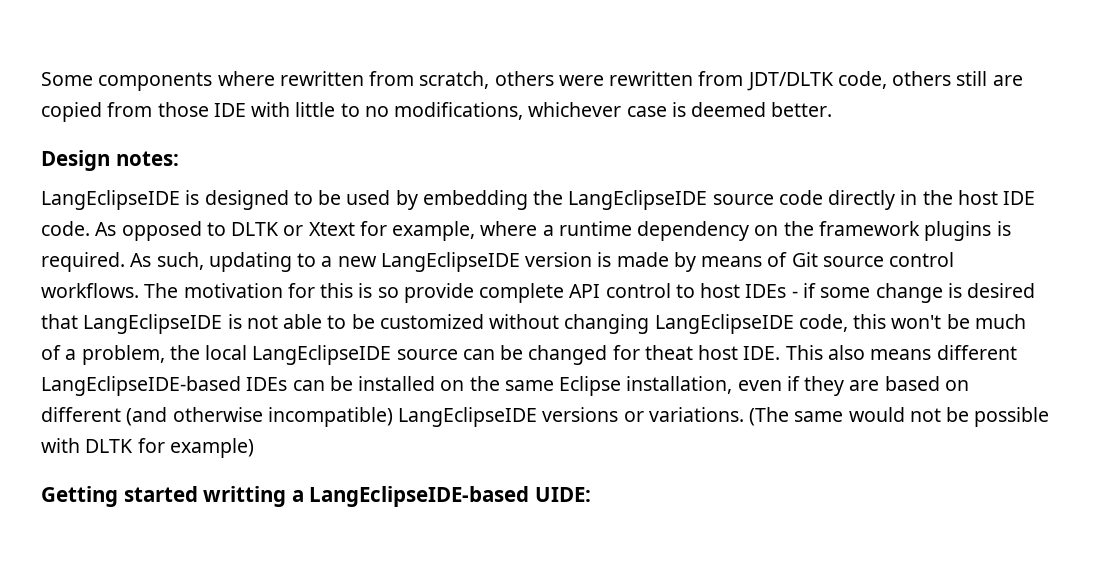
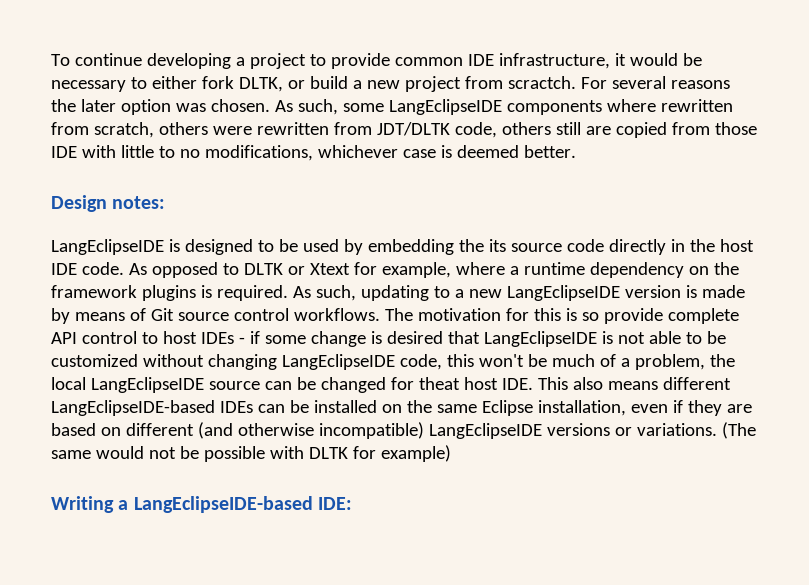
- Some components where rewritten from scratch, others were rewritten from JDT/DLTK code, others still are copied from those IDE with little to no modifications, whichever case is deemed better.
+ To continue developing a project to provide common IDE infrastructure, it would be necessary to either fork DLTK, or build a new project from scractch. For several reasons the later option was chosen. As such, some LangEclipseIDE components where rewritten from scratch, others were rewritten from JDT/DLTK code, others still are copied from those IDE with little to no modifications, whichever case is deemed better.
- LangEclipseIDE is designed to be used by embedding the LangEclipseIDE source code directly in the host IDE code.
+ LangEclipseIDE is designed to be used by embedding the its source code directly in the host IDE code.
- Getting started writting a LangEclipseIDE-based UIDE:
+ Writing a LangEclipseIDE-based IDE:

